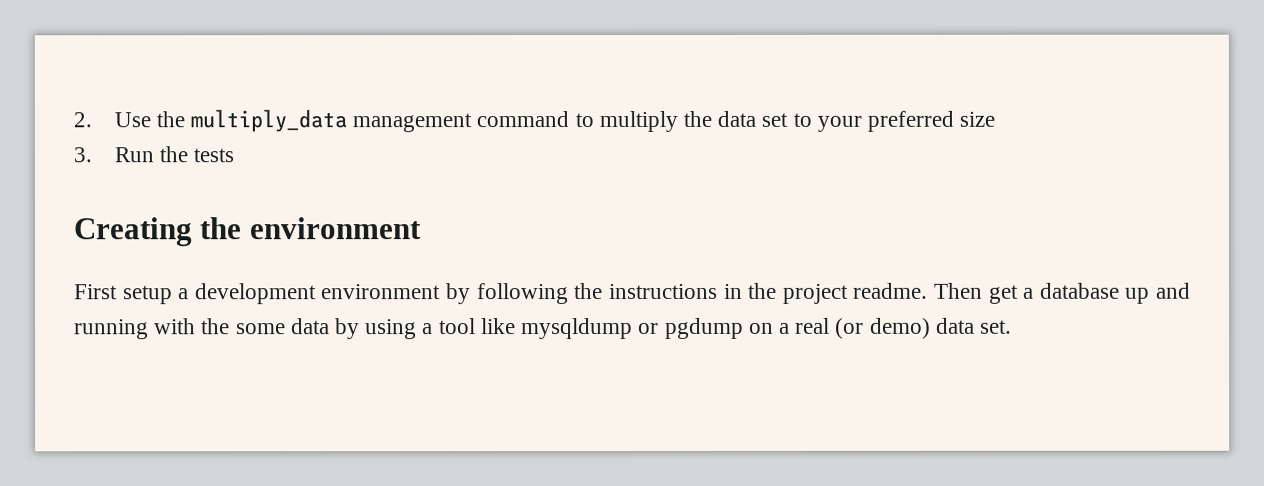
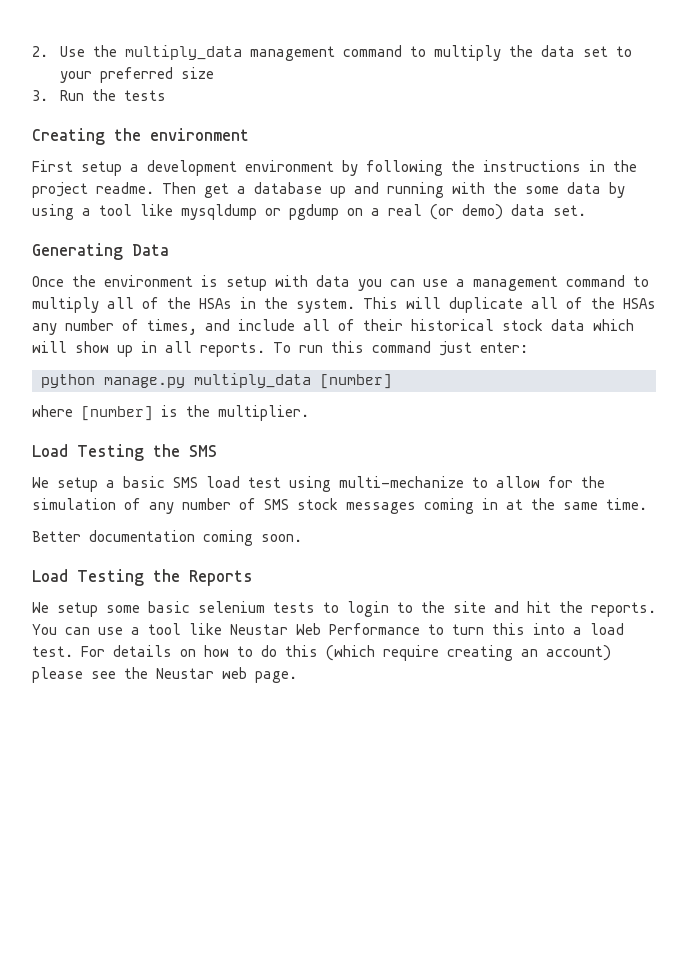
+ Generating Data
+ Once the environment is setup with data you can use a management command to multiply all of the HSAs in the system. This will duplicate all of the HSAs any number of times, and include all of their historical stock data which will show up in all reports. To run this command just enter:
+ python manage.py multiply_data [number]
+ where [number] is the multiplier.
+ Load Testing the SMS
+ We setup a basic SMS load test using multi-mechanize to allow for the simulation of any number of SMS stock messages coming in at the same time.
+ Better documentation coming soon.
+ Load Testing the Reports
+ We setup some basic selenium tests to login to the site and hit the reports. You can use a tool like Neustar Web Performance to turn this into a load test. For details on how to do this (which require creating an account) please see the Neustar web page.

